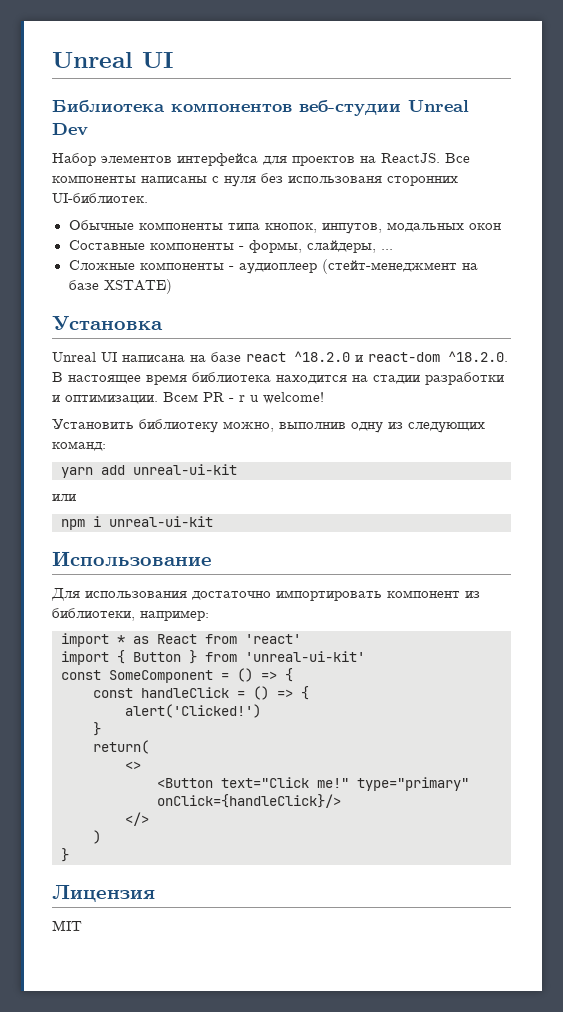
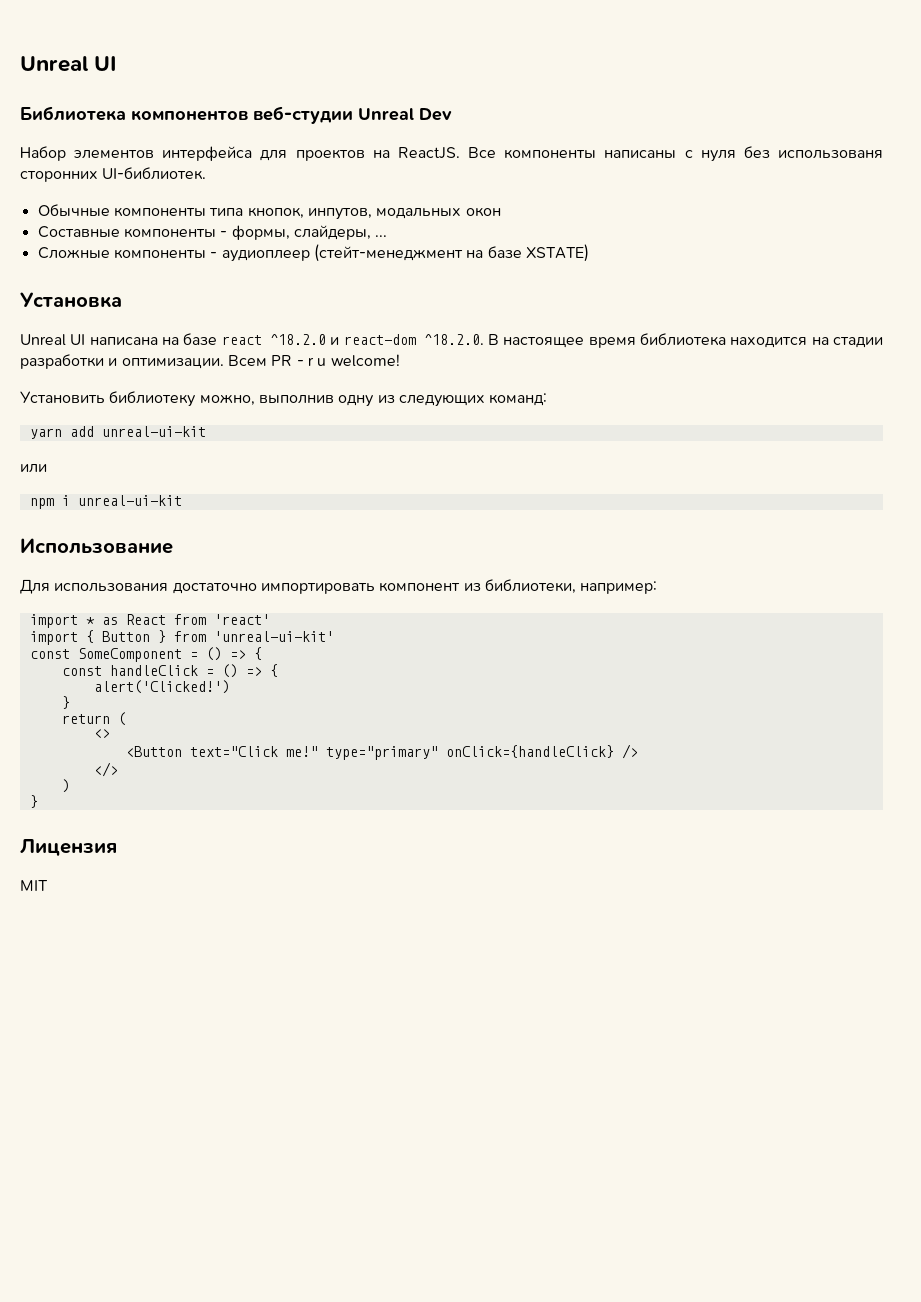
- return(
+ return (
- <Button text="Click me!" type="primary" onClick={handleClick}/>
+ <Button text="Click me!" type="primary" onClick={handleClick} />

